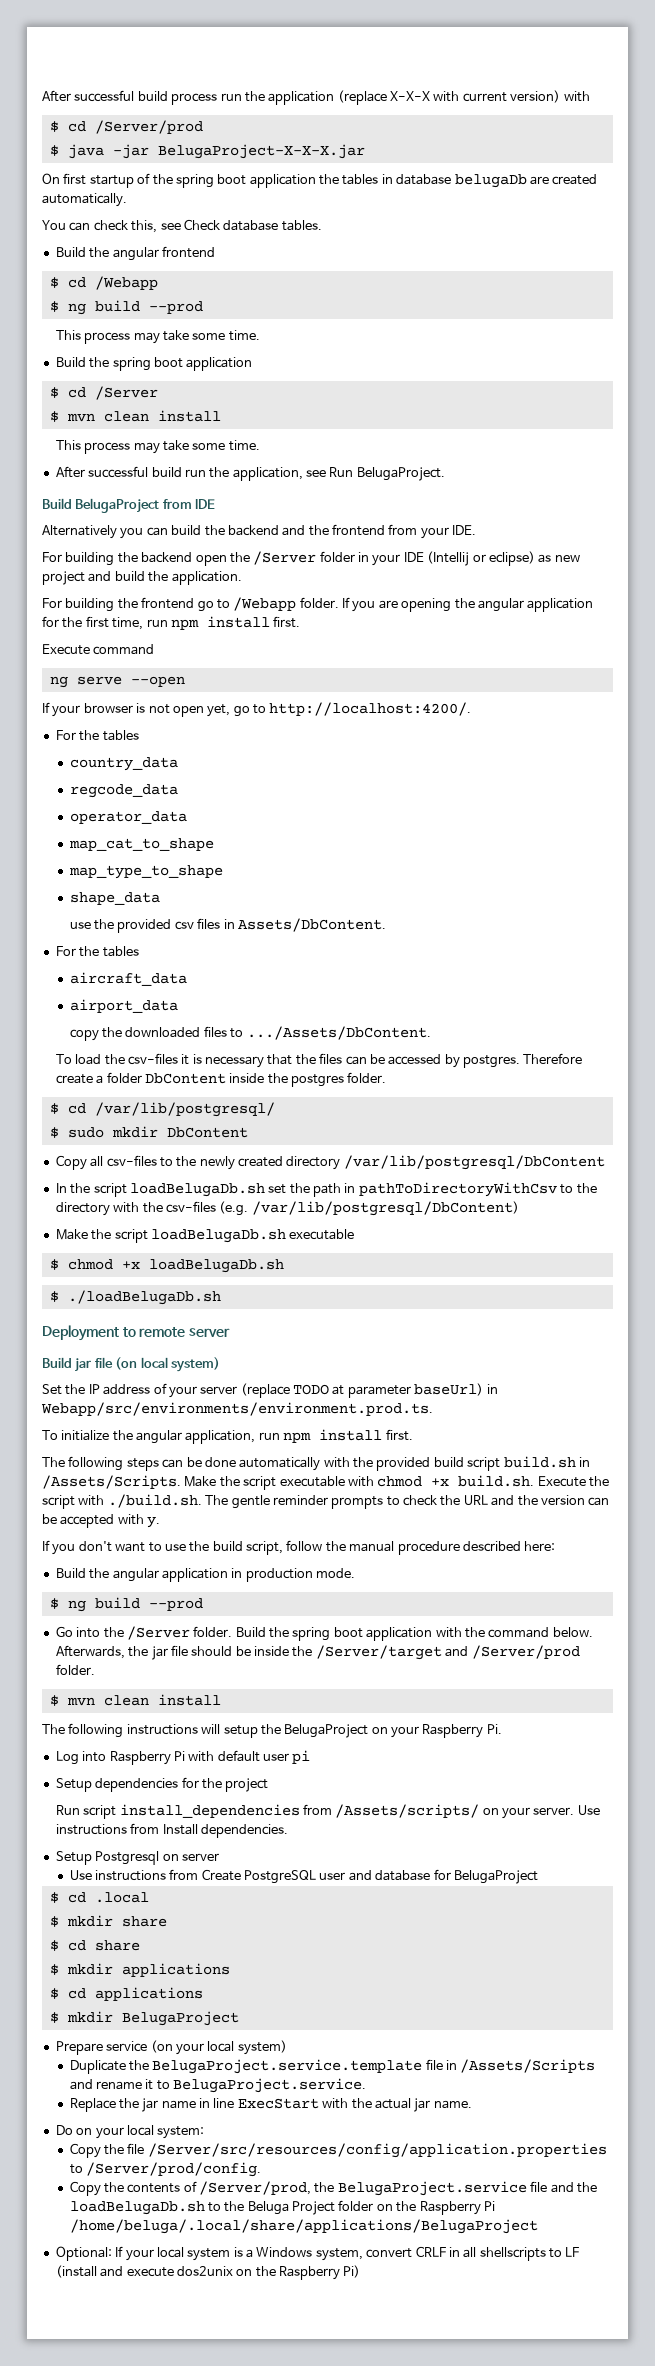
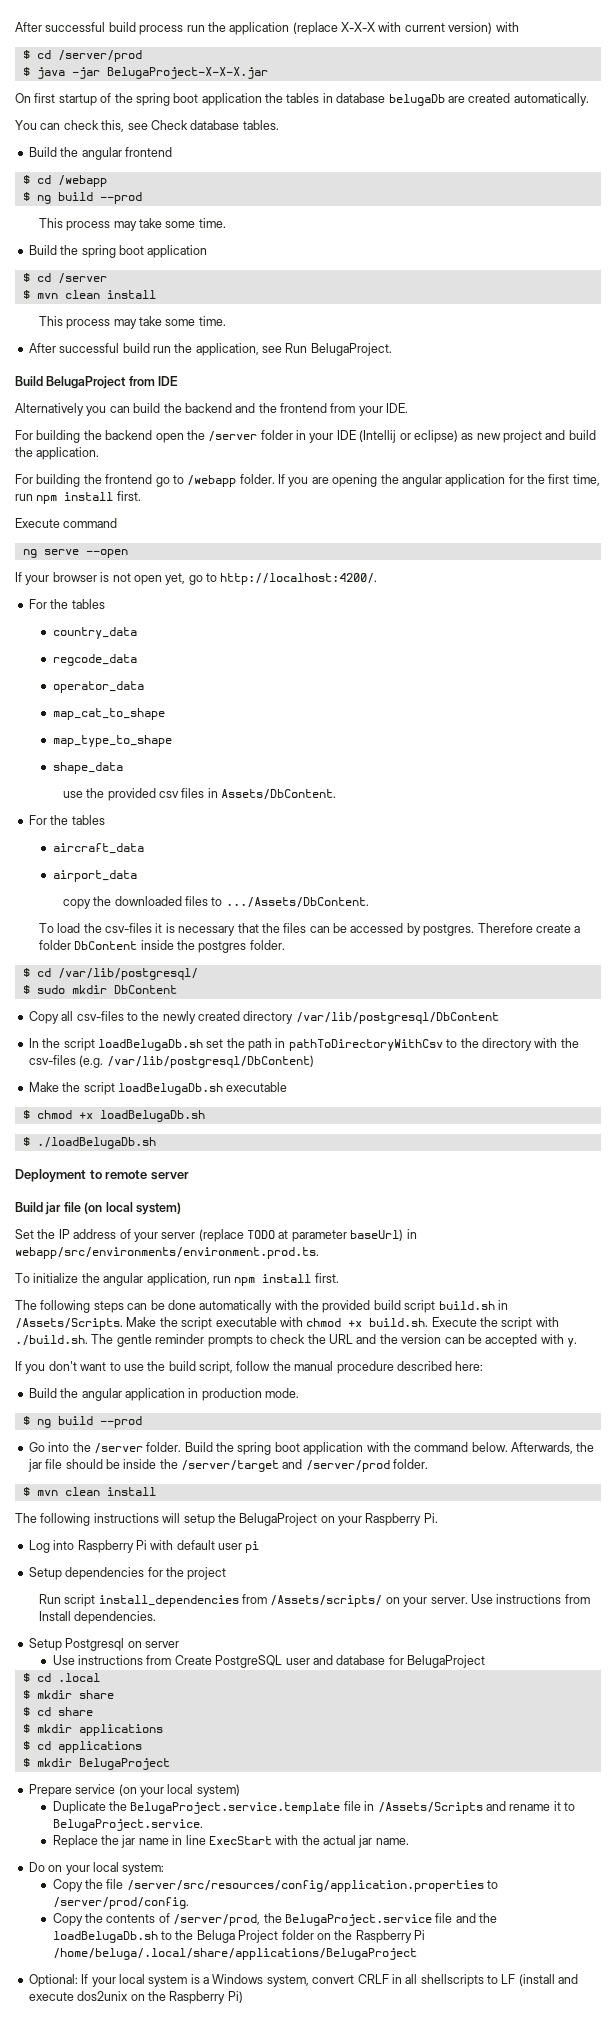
- $ cd /Server/prod
+ $ cd /server/prod
- $ cd /Webapp
+ $ cd /webapp
- $ cd /Server
+ $ cd /server
- For building the backend open the /Server folder in your IDE (Intellij or eclipse) as new project and build the application.
+ For building the backend open the /server folder in your IDE (Intellij or eclipse) as new project and build the application.
- For building the frontend go to /Webapp folder.
+ For building the frontend go to /webapp folder.
- Set the IP address of your server (replace TODO at parameter baseUrl) in Webapp/src/environments/environment.prod.ts.
+ Set the IP address of your server (replace TODO at parameter baseUrl) in webapp/src/environments/environment.prod.ts.
- Go into the /Server folder.
+ Go into the /server folder.
- Afterwards, the jar file should be inside the /Server/target and /Server/prod folder.
+ Afterwards, the jar file should be inside the /server/target and /server/prod folder.
- Copy the file /Server/src/resources/config/application.properties to /Server/prod/config.
+ Copy the file /server/src/resources/config/application.properties to /server/prod/config.
- Copy the contents of /Server/prod, the BelugaProject.service file and the loadBelugaDb.sh to the Beluga Project folder on the Raspberry Pi /home/beluga/.local/share/applications/BelugaProject
+ Copy the contents of /server/prod, the BelugaProject.service file and the loadBelugaDb.sh to the Beluga Project folder on the Raspberry Pi /home/beluga/.local/share/applications/BelugaProject

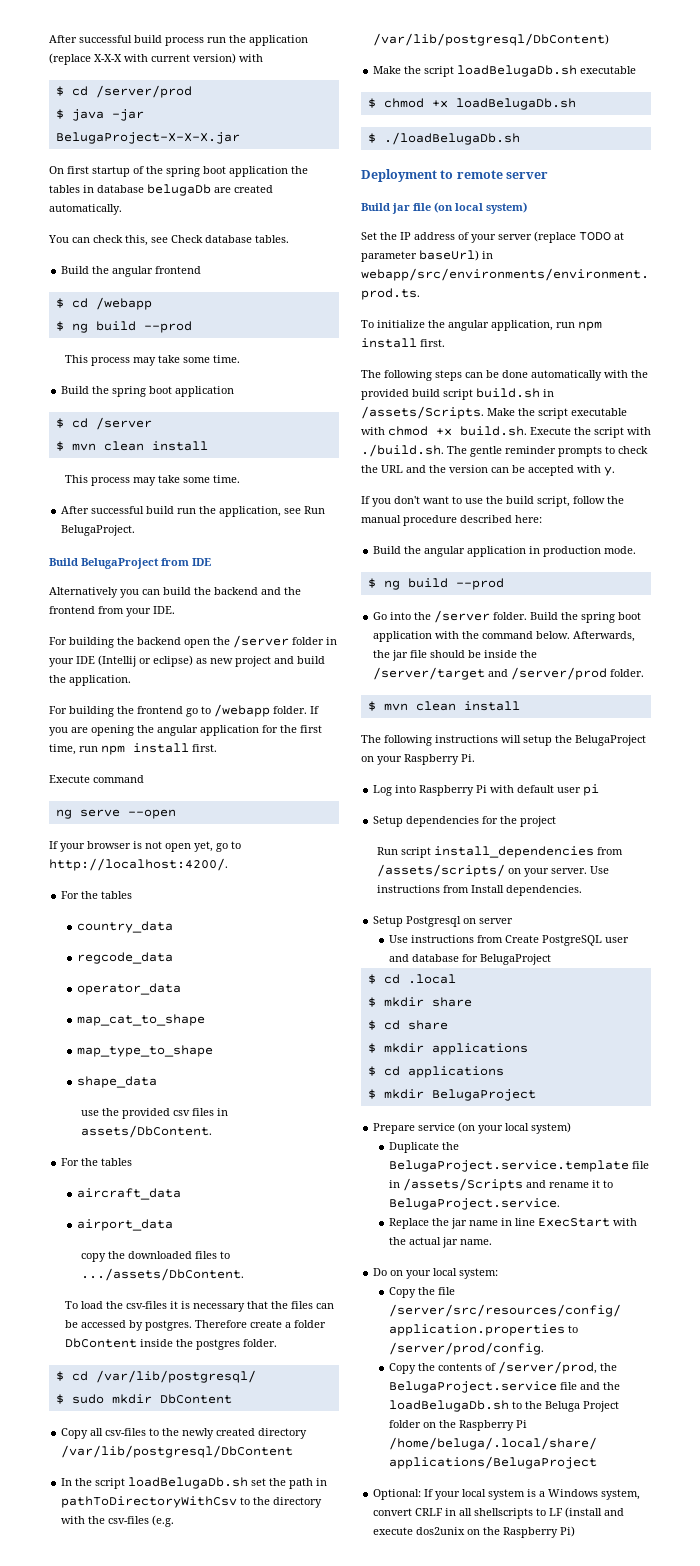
- use the provided csv files in Assets/DbContent.
+ use the provided csv files in assets/DbContent.
- copy the downloaded files to .../Assets/DbContent.
+ copy the downloaded files to .../assets/DbContent.
- The following steps can be done automatically with the provided build script build.sh in /Assets/Scripts.
+ The following steps can be done automatically with the provided build script build.sh in /assets/Scripts.
- Run script install_dependencies from /Assets/scripts/ on your server.
+ Run script install_dependencies from /assets/scripts/ on your server.
- Duplicate the BelugaProject.service.template file in /Assets/Scripts and rename it to BelugaProject.service.
+ Duplicate the BelugaProject.service.template file in /assets/Scripts and rename it to BelugaProject.service.

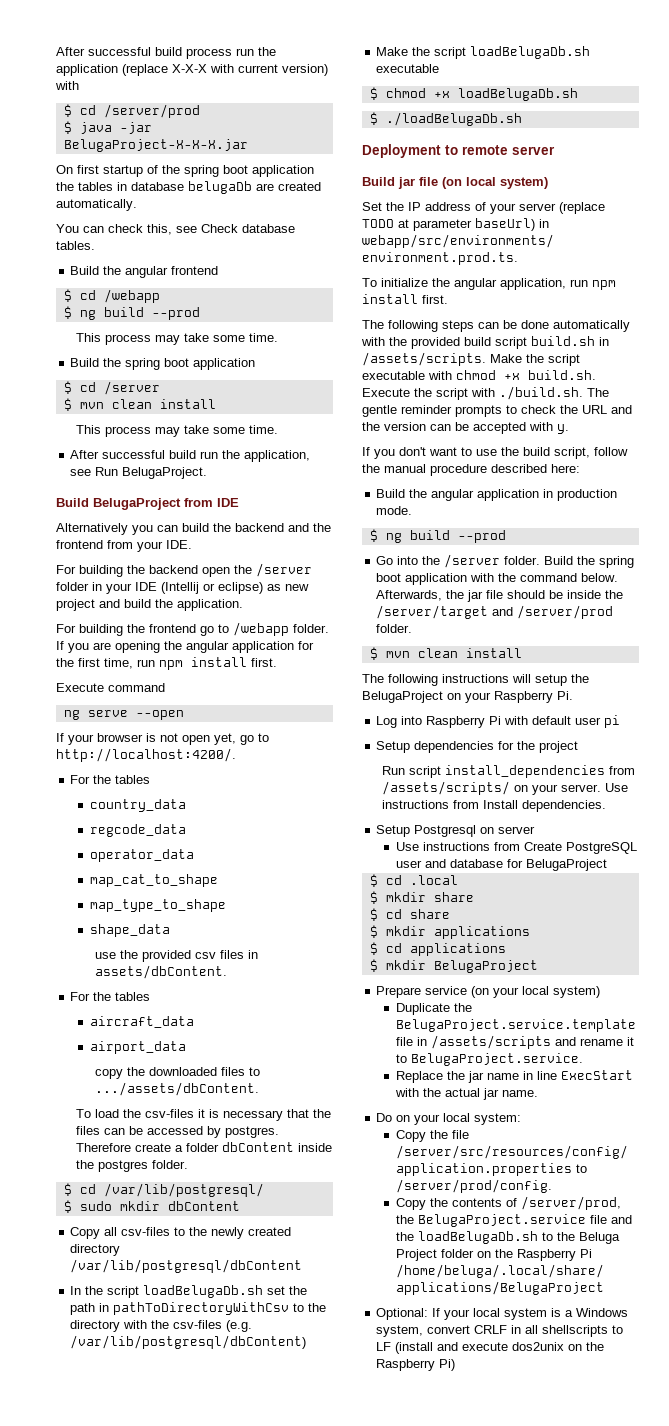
- use the provided csv files in assets/DbContent.
+ use the provided csv files in assets/dbContent.
- copy the downloaded files to .../assets/DbContent.
+ copy the downloaded files to .../assets/dbContent.
- Therefore create a folder DbContent inside the postgres folder.
+ Therefore create a folder dbContent inside the postgres folder.
- $ sudo mkdir DbContent
+ $ sudo mkdir dbContent
- Copy all csv-files to the newly created directory /var/lib/postgresql/DbContent
+ Copy all csv-files to the newly created directory /var/lib/postgresql/dbContent
- In the script loadBelugaDb.sh set the path in pathToDirectoryWithCsv to the directory with the csv-files (e.g. /var/lib/postgresql/DbContent)
+ In the script loadBelugaDb.sh set the path in pathToDirectoryWithCsv to the directory with the csv-files (e.g. /var/lib/postgresql/dbContent)
- The following steps can be done automatically with the provided build script build.sh in /assets/Scripts.
+ The following steps can be done automatically with the provided build script build.sh in /assets/scripts.
- Duplicate the BelugaProject.service.template file in /assets/Scripts and rename it to BelugaProject.service.
+ Duplicate the BelugaProject.service.template file in /assets/scripts and rename it to BelugaProject.service.

